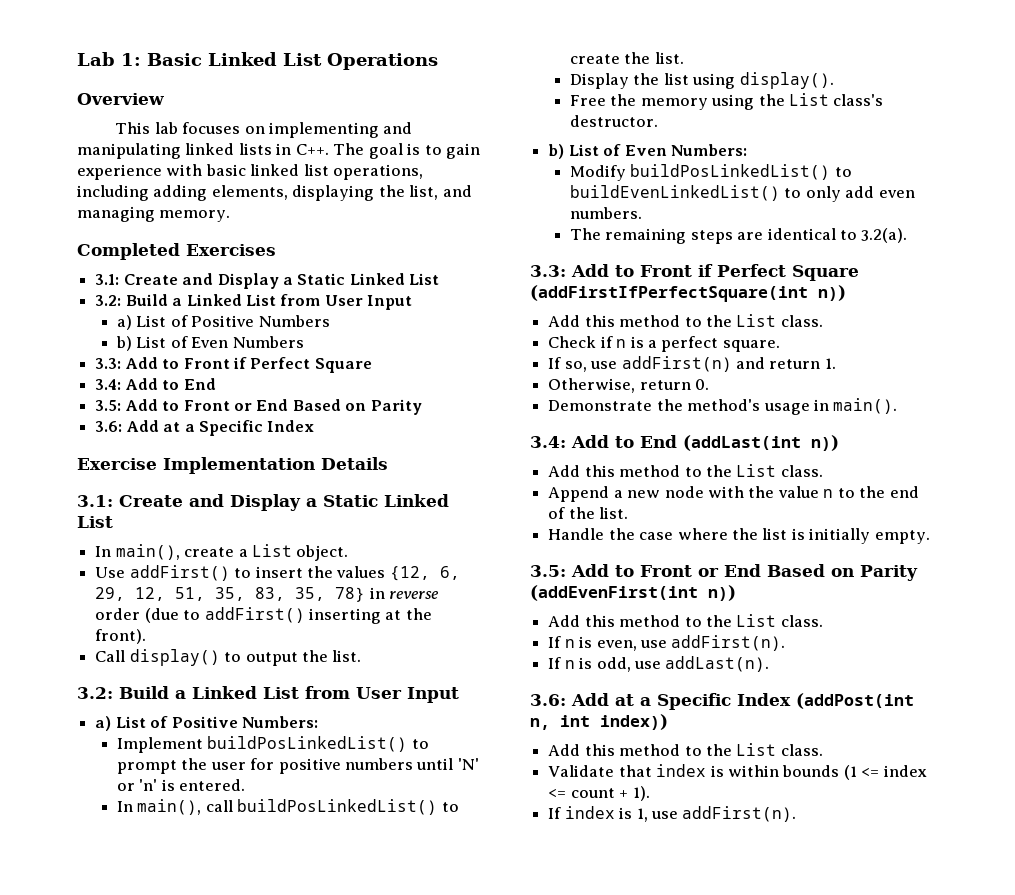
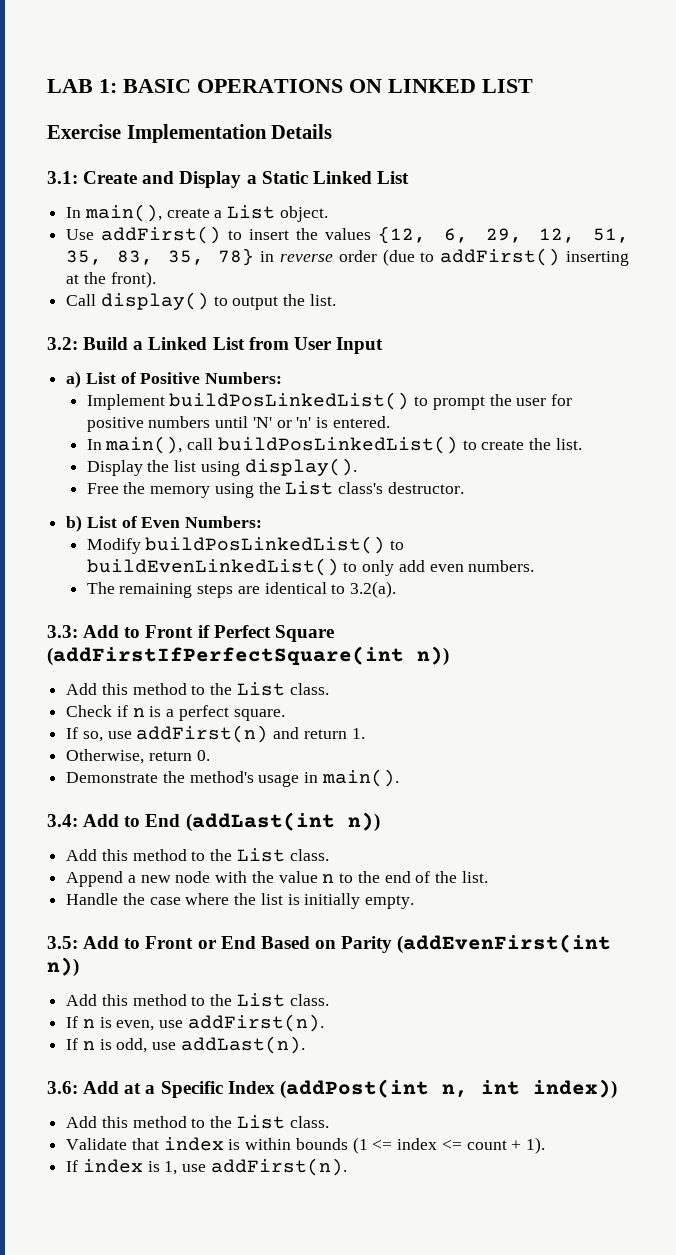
- Lab 1: Basic Linked List Operations
- Overview
- This lab focuses on implementing and manipulating linked lists in C++. The goal is to gain experience with basic linked list operations, including adding elements, displaying the list, and managing memory.
- Completed Exercises
- 3.1: Create and Display a Static Linked List
- 3.2: Build a Linked List from User Input
- a) List of Positive Numbers
- b) List of Even Numbers
- 3.3: Add to Front if Perfect Square
- 3.4: Add to End
- 3.5: Add to Front or End Based on Parity
- 3.6: Add at a Specific Index
+ LAB 1: BASIC OPERATIONS ON LINKED LIST

